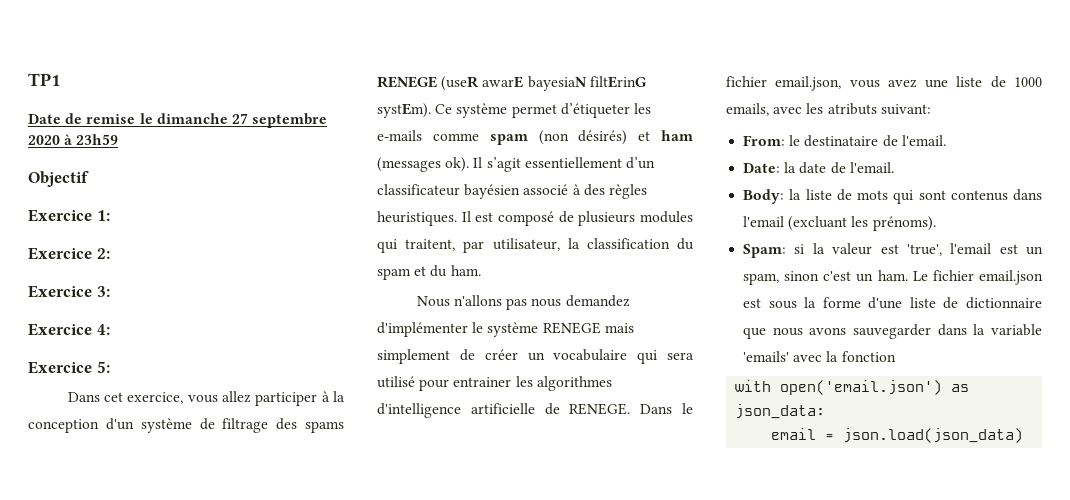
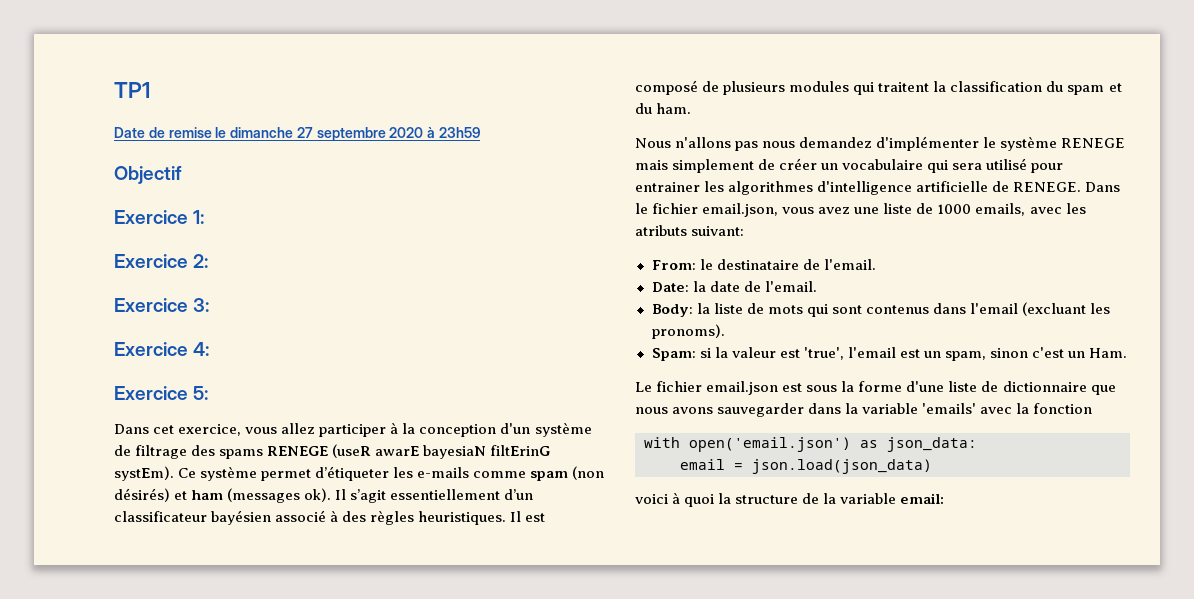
- Il est composé de plusieurs modules qui traitent, par utilisateur, la classification du spam et du ham.
+ Il est composé de plusieurs modules qui traitent la classification du spam et du ham.
- Body: la liste de mots qui sont contenus dans l'email (excluant les prénoms).
+ Body: la liste de mots qui sont contenus dans l'email (excluant les pronoms).
- Spam: si la valeur est 'true', l'email est un spam, sinon c'est un ham. Le fichier email.json est sous la forme d'une liste de dictionnaire que nous avons sauvegarder dans la variable 'emails' avec la fonction
+ Spam: si la valeur est 'true', l'email est un spam, sinon c'est un Ham.
+ Le fichier email.json est sous la forme d'une liste de dictionnaire que nous avons sauvegarder dans la variable 'emails' avec la fonction
+ voici à quoi la structure de la variable email:

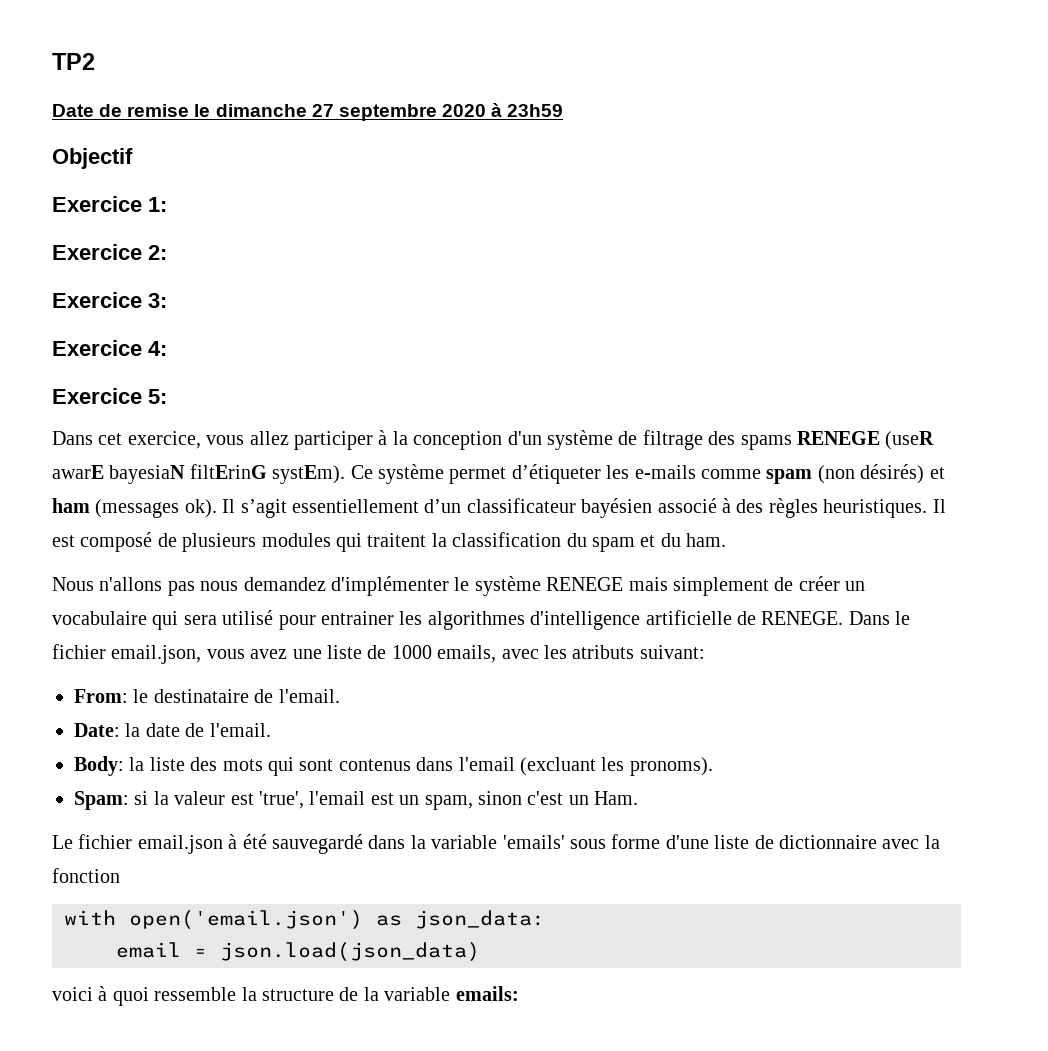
- TP1
+ TP2
- Body: la liste de mots qui sont contenus dans l'email (excluant les pronoms).
+ Body: la liste des mots qui sont contenus dans l'email (excluant les pronoms).
- Le fichier email.json est sous la forme d'une liste de dictionnaire que nous avons sauvegarder dans la variable 'emails' avec la fonction
+ Le fichier email.json à été sauvegardé dans la variable 'emails' sous forme d'une liste de dictionnaire avec la fonction
- voici à quoi la structure de la variable email:
+ voici à quoi ressemble la structure de la variable emails:

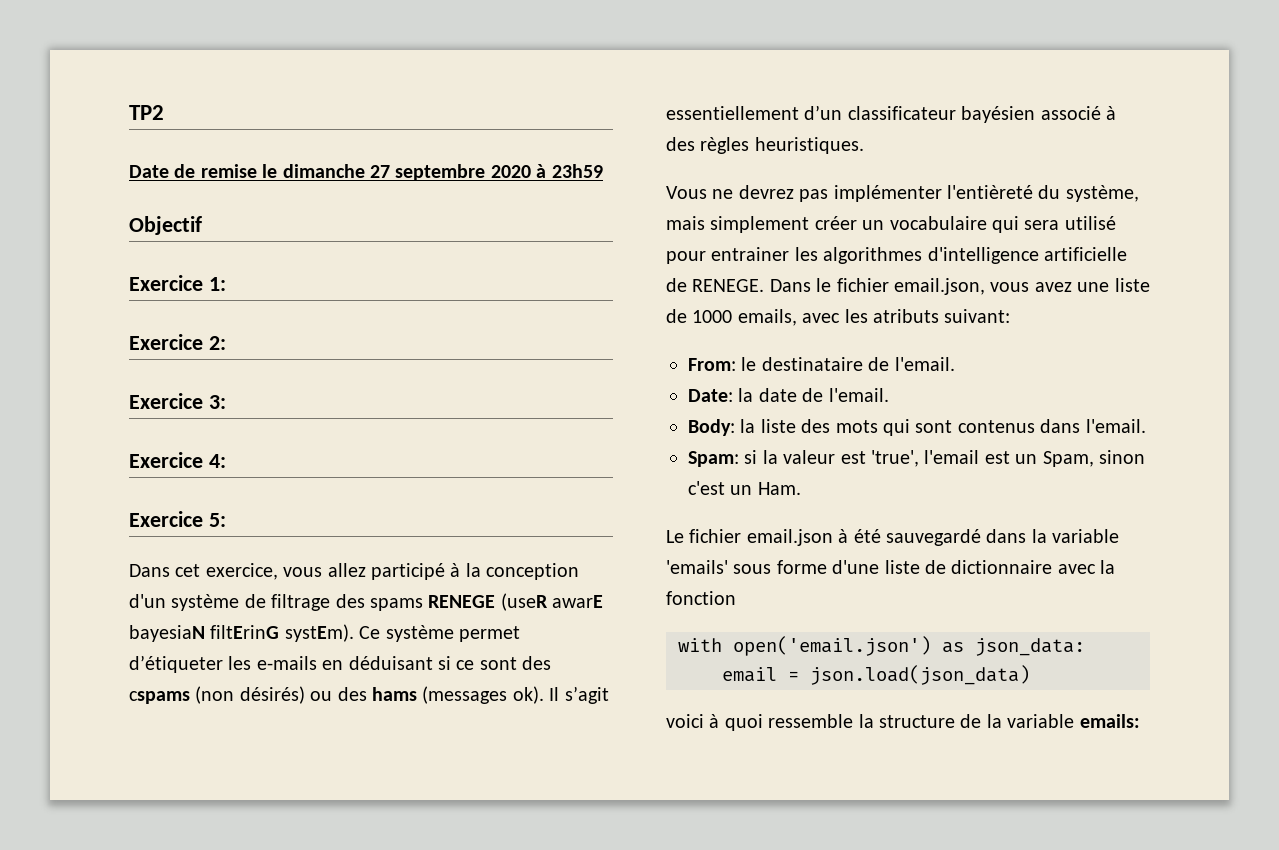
- Dans cet exercice, vous allez participer à la conception d'un système de filtrage des spams RENEGE (useR awarE bayesiaN filtErinG systEm).
+ Dans cet exercice, vous allez participé à la conception d'un système de filtrage des spams RENEGE (useR awarE bayesiaN filtErinG systEm).
- Ce système permet d’étiqueter les e-mails comme spam (non désirés) et ham (messages ok).
+ Ce système permet d’étiqueter les e-mails en déduisant si ce sont des cspams (non désirés) ou des hams (messages ok).
- Il s’agit essentiellement d’un classificateur bayésien associé à des règles heuristiques. Il est composé de plusieurs modules qui traitent la classification du spam et du ham.
- Nous n'allons pas nous demandez d'implémenter le système RENEGE mais simplement de créer un vocabulaire qui sera utilisé pour entrainer les algorithmes d'intelligence artificielle de RENEGE.
+ Il s’agit essentiellement d’un classificateur bayésien associé à des règles heuristiques.
+ Vous ne devrez pas implémenter l'entièreté du système, mais simplement créer un vocabulaire qui sera utilisé pour entrainer les algorithmes d'intelligence artificielle de RENEGE.
- Body: la liste des mots qui sont contenus dans l'email (excluant les pronoms).
+ Body: la liste des mots qui sont contenus dans l'email.
- Spam: si la valeur est 'true', l'email est un spam, sinon c'est un Ham.
+ Spam: si la valeur est 'true', l'email est un Spam, sinon c'est un Ham.

